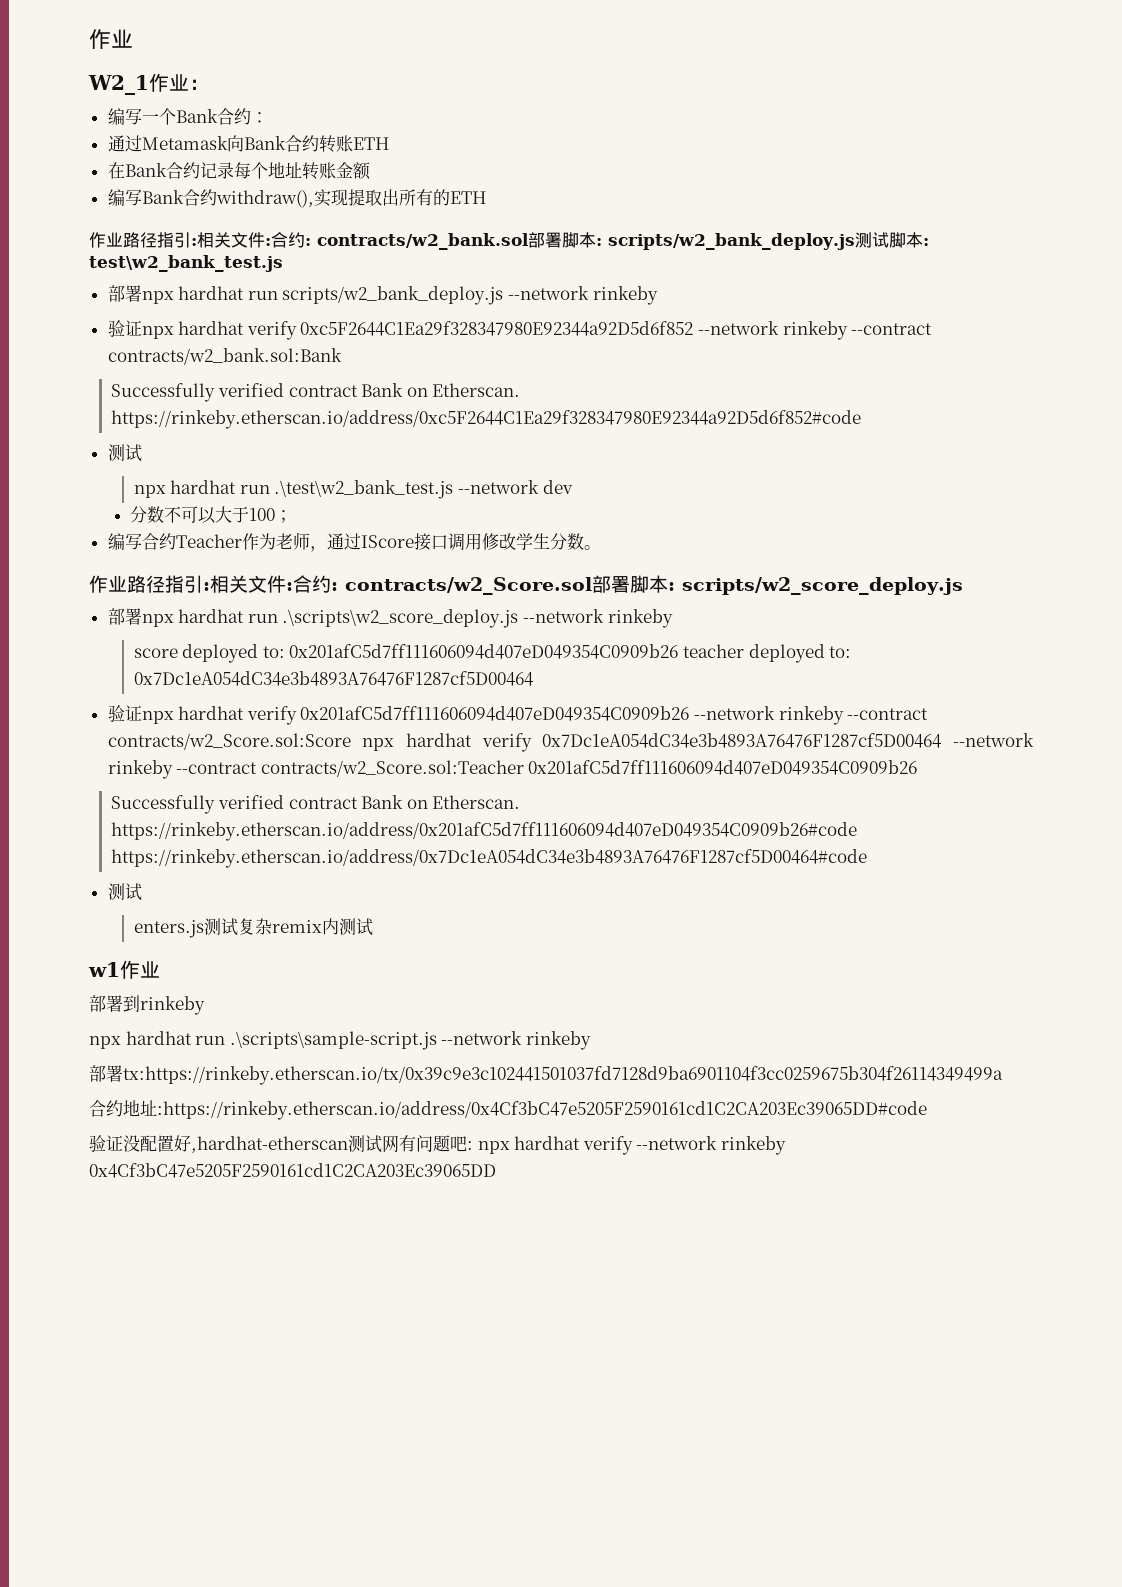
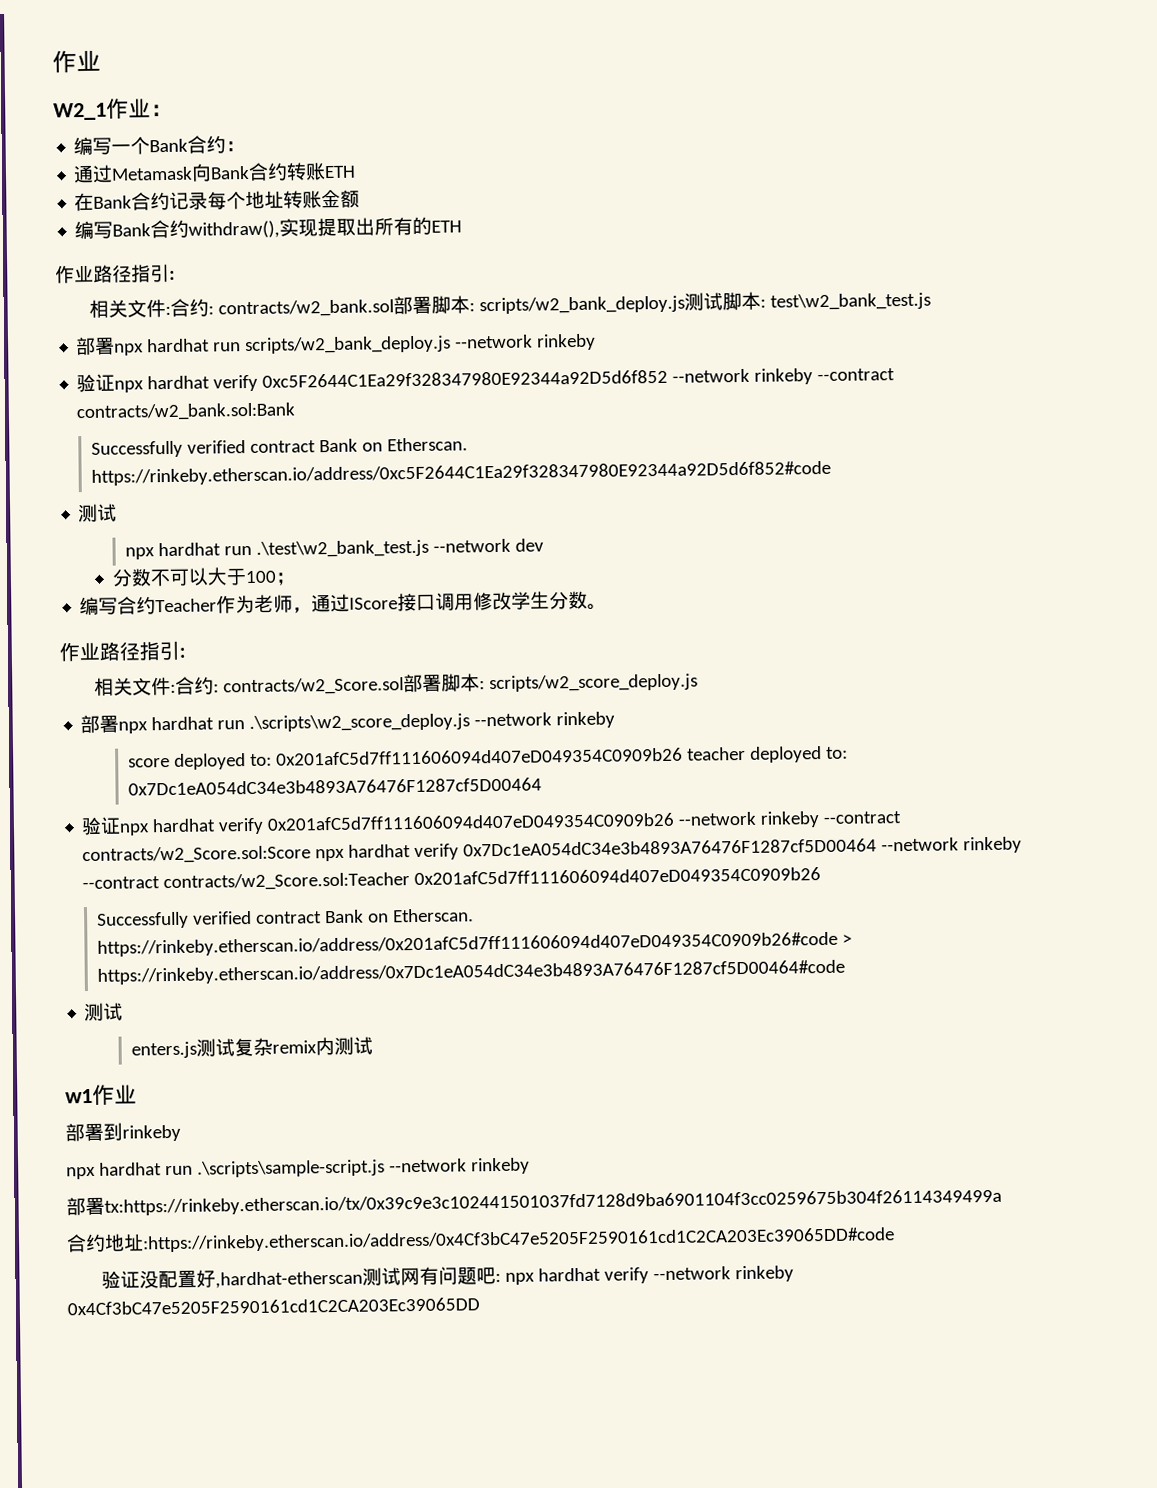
  编写Bank合约withdraw(),实现提取出所有的ETH
- 作业路径指引:相关文件:合约: contracts/w2_bank.sol部署脚本: scripts/w2_bank_deploy.js测试脚本: test\w2_bank_test.js
+ 作业路径指引:
+ 相关文件:合约: contracts/w2_bank.sol部署脚本: scripts/w2_bank_deploy.js测试脚本: test\w2_bank_test.js
  编写合约Teacher作为⽼师，通过IScore接⼝调⽤修改学⽣分数。
- 作业路径指引:相关文件:合约: contracts/w2_Score.sol部署脚本: scripts/w2_score_deploy.js
+ 作业路径指引:
+ 相关文件:合约: contracts/w2_Score.sol部署脚本: scripts/w2_score_deploy.js
- Successfully verified contract Bank on Etherscan. https://rinkeby.etherscan.io/address/0x201afC5d7ff111606094d407eD049354C0909b26#code https://rinkeby.etherscan.io/address/0x7Dc1eA054dC34e3b4893A76476F1287cf5D00464#code
+ Successfully verified contract Bank on Etherscan. https://rinkeby.etherscan.io/address/0x201afC5d7ff111606094d407eD049354C0909b26#code > https://rinkeby.etherscan.io/address/0x7Dc1eA054dC34e3b4893A76476F1287cf5D00464#code

